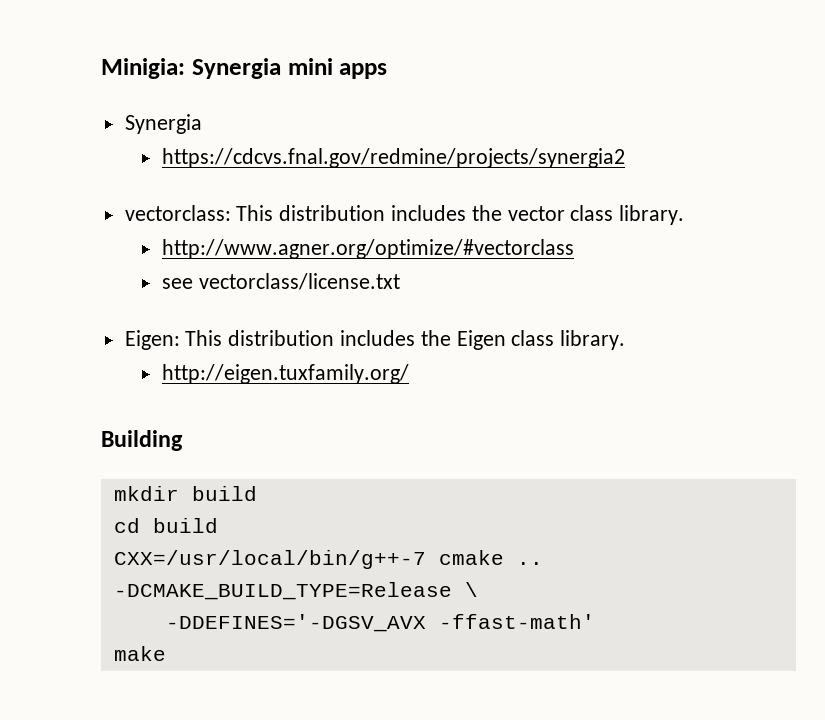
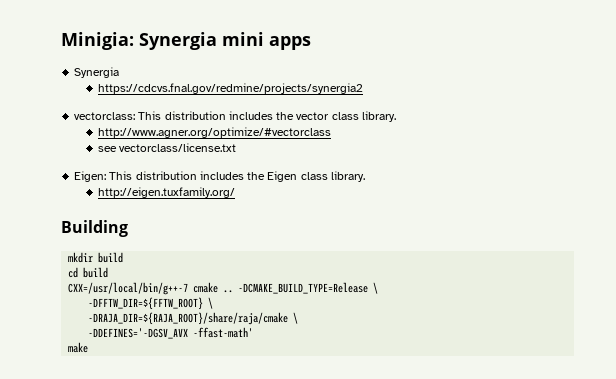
+ -DFFTW_DIR=${FFTW_ROOT} \
+ -DRAJA_DIR=${RAJA_ROOT}/share/raja/cmake \

